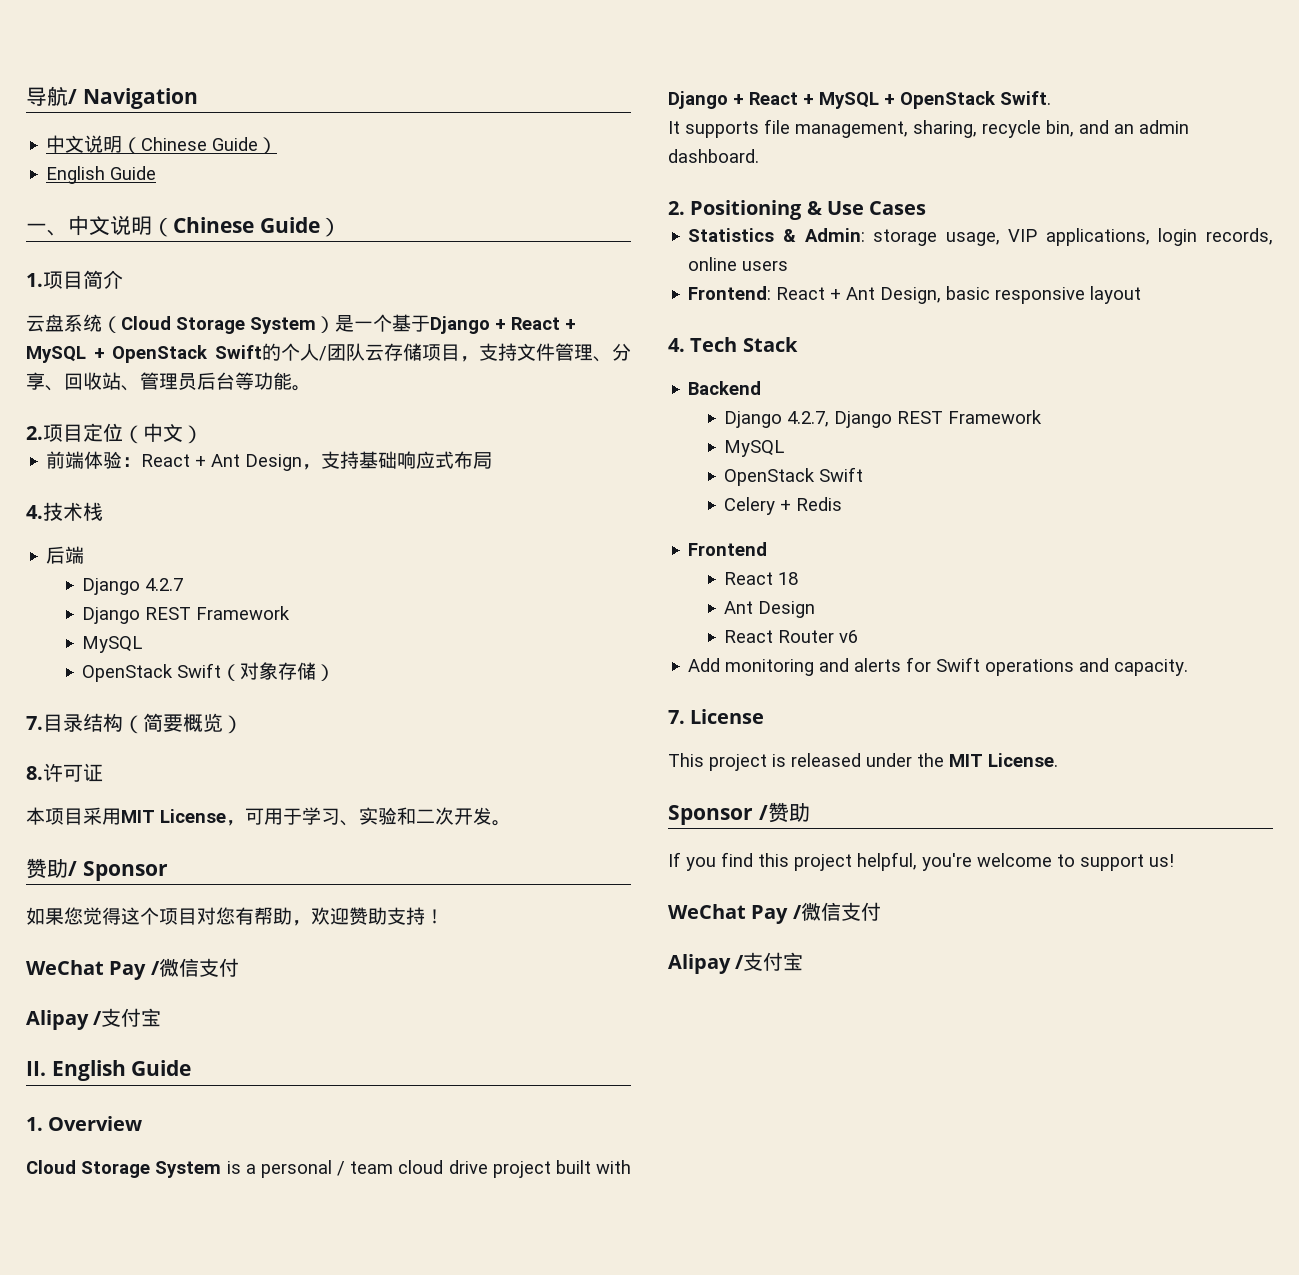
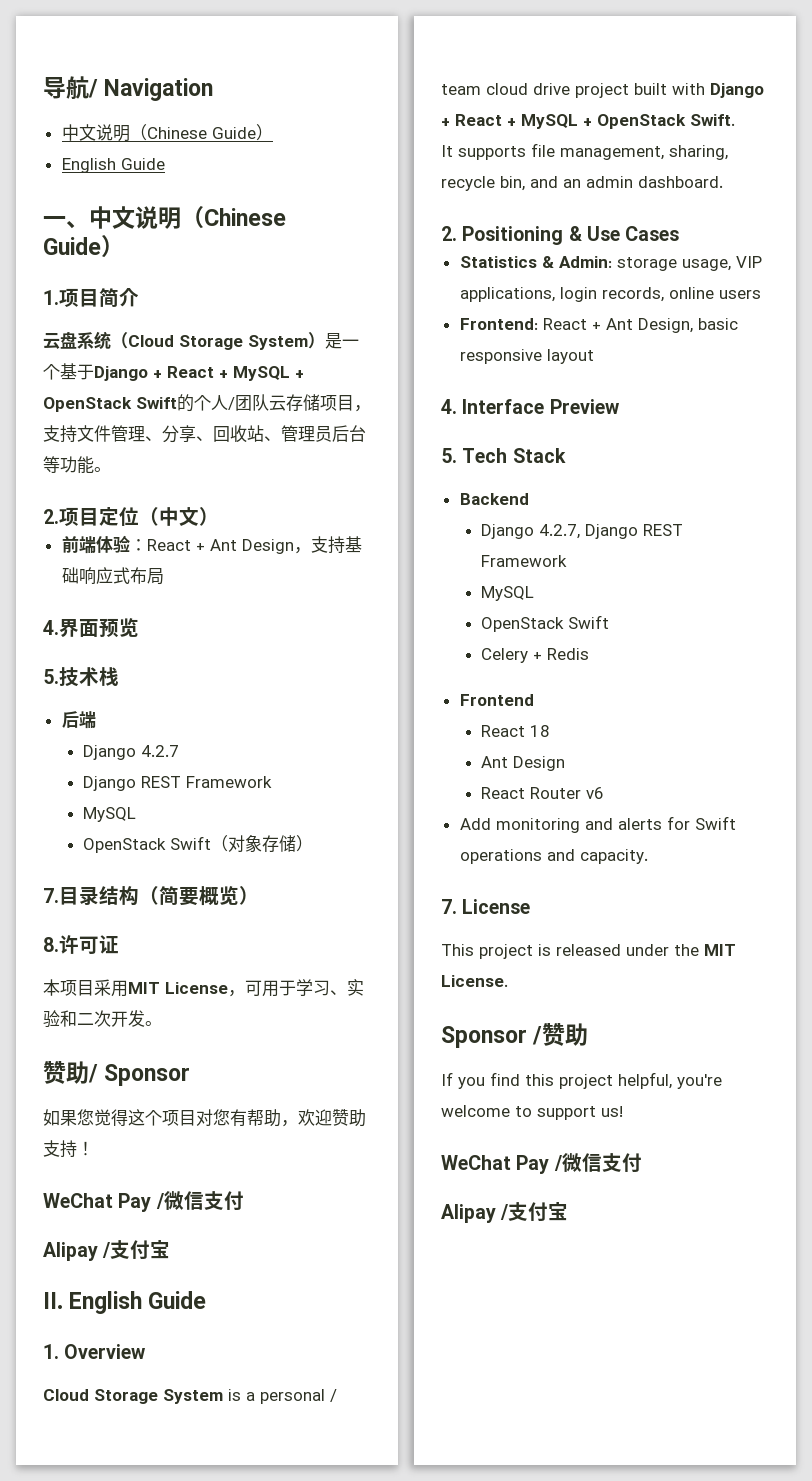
- 4.技术栈
+ 4.界面预览
+ 5.技术栈
- 4. Tech Stack
+ 4. Interface Preview
+ 5. Tech Stack

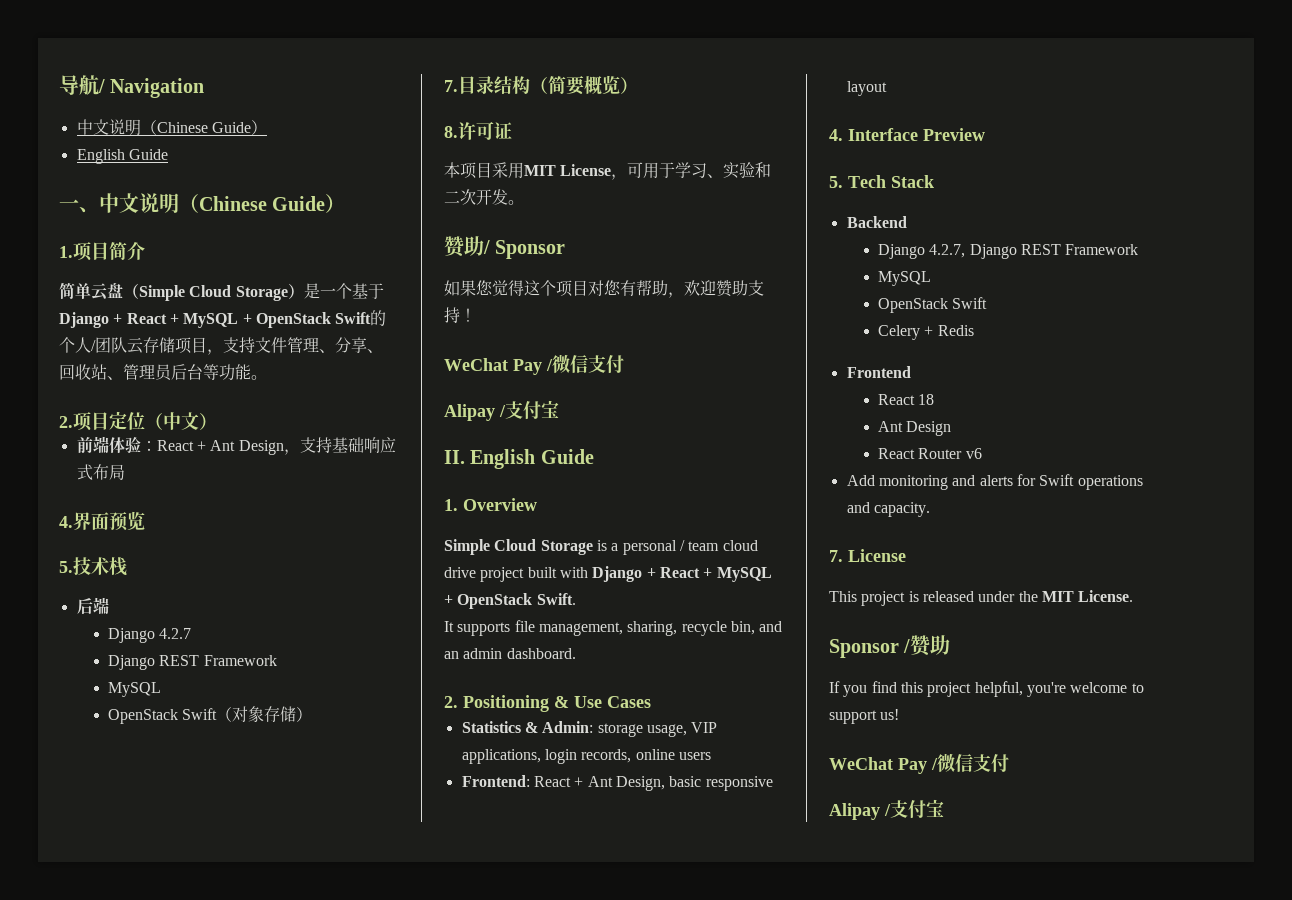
- 云盘系统（Cloud Storage System）是一个基于Django + React + MySQL + OpenStack Swift的个人/团队云存储项目，支持文件管理、分享、回收站、管理员后台等功能。
+ 简单云盘（Simple Cloud Storage）是一个基于Django + React + MySQL + OpenStack Swift的个人/团队云存储项目，支持文件管理、分享、回收站、管理员后台等功能。
- Cloud Storage System is a personal / team cloud drive project built with Django + React + MySQL + OpenStack Swift.
+ Simple Cloud Storage is a personal / team cloud drive project built with Django + React + MySQL + OpenStack Swift.

